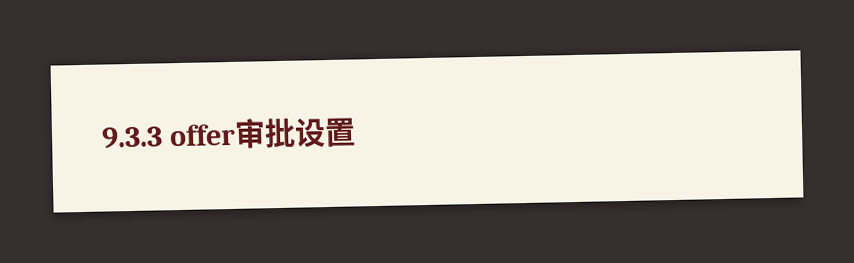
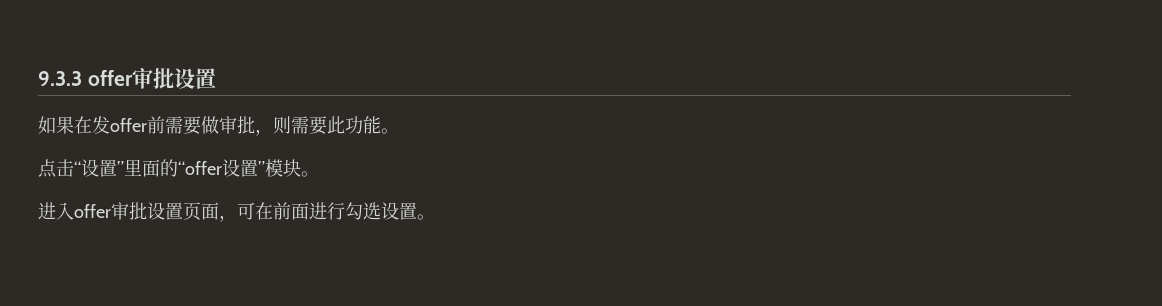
+ 如果在发offer前需要做审批，则需要此功能。
+ 点击“设置”里面的“offer设置”模块。
+ 进入offer审批设置页面，可在前面进行勾选设置。

